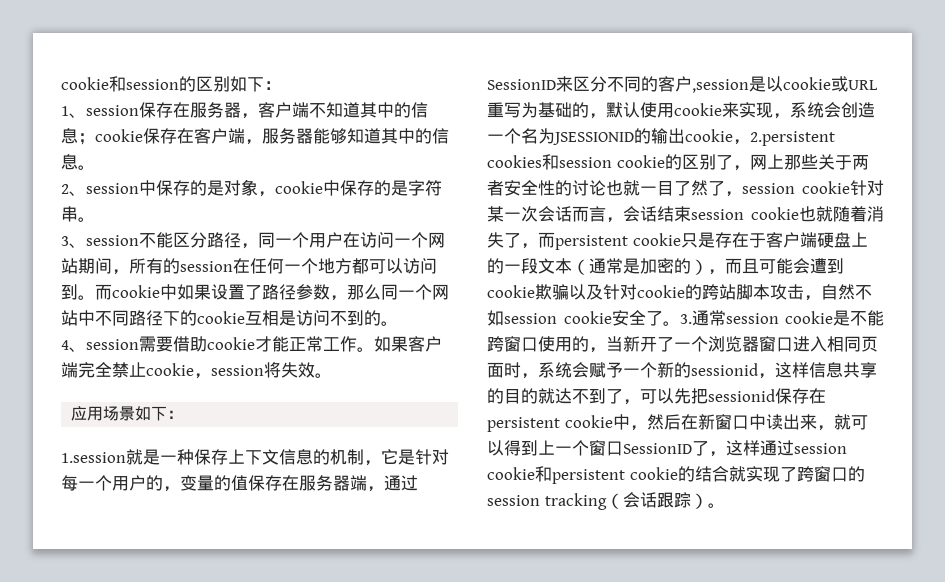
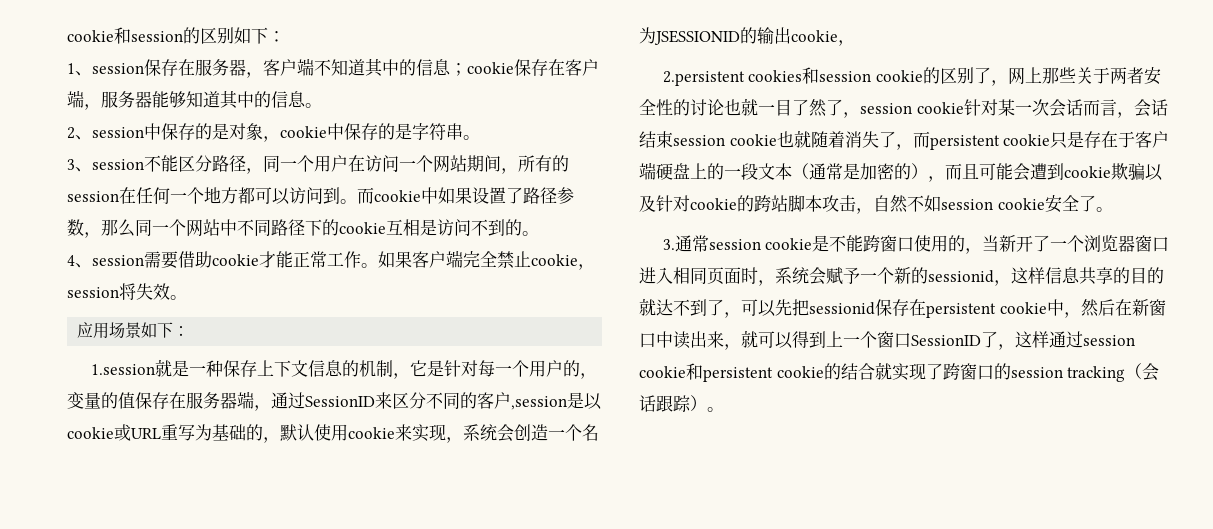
- 1.session就是一种保存上下文信息的机制，它是针对每一个用户的，变量的值保存在服务器端，通过SessionID来区分不同的客户,session是以cookie或URL重写为基础的，默认使用cookie来实现，系统会创造一个名为JSESSIONID的输出cookie，2.persistent cookies和session cookie的区别了，网上那些关于两者安全性的讨论也就一目了然了，session cookie针对某一次会话而言，会话结束session cookie也就随着消失了，而persistent cookie只是存在于客户端硬盘上的一段文本（通常是加密的），而且可能会遭到cookie欺骗以及针对cookie的跨站脚本攻击，自然不如session cookie安全了。3.通常session cookie是不能跨窗口使用的，当新开了一个浏览器窗口进入相同页面时，系统会赋予一个新的sessionid，这样信息共享的目的就达不到了，可以先把sessionid保存在persistent cookie中，然后在新窗口中读出来，就可以得到上一个窗口SessionID了，这样通过session cookie和persistent cookie的结合就实现了跨窗口的session tracking（会话跟踪）。
+ 1.session就是一种保存上下文信息的机制，它是针对每一个用户的，变量的值保存在服务器端，通过SessionID来区分不同的客户,session是以cookie或URL重写为基础的，默认使用cookie来实现，系统会创造一个名为JSESSIONID的输出cookie，
+ 2.persistent cookies和session cookie的区别了，网上那些关于两者安全性的讨论也就一目了然了，session cookie针对某一次会话而言，会话结束session cookie也就随着消失了，而persistent cookie只是存在于客户端硬盘上的一段文本（通常是加密的），而且可能会遭到cookie欺骗以及针对cookie的跨站脚本攻击，自然不如session cookie安全了。
+ 3.通常session cookie是不能跨窗口使用的，当新开了一个浏览器窗口进入相同页面时，系统会赋予一个新的sessionid，这样信息共享的目的就达不到了，可以先把sessionid保存在persistent cookie中，然后在新窗口中读出来，就可以得到上一个窗口SessionID了，这样通过session cookie和persistent cookie的结合就实现了跨窗口的session tracking（会话跟踪）。

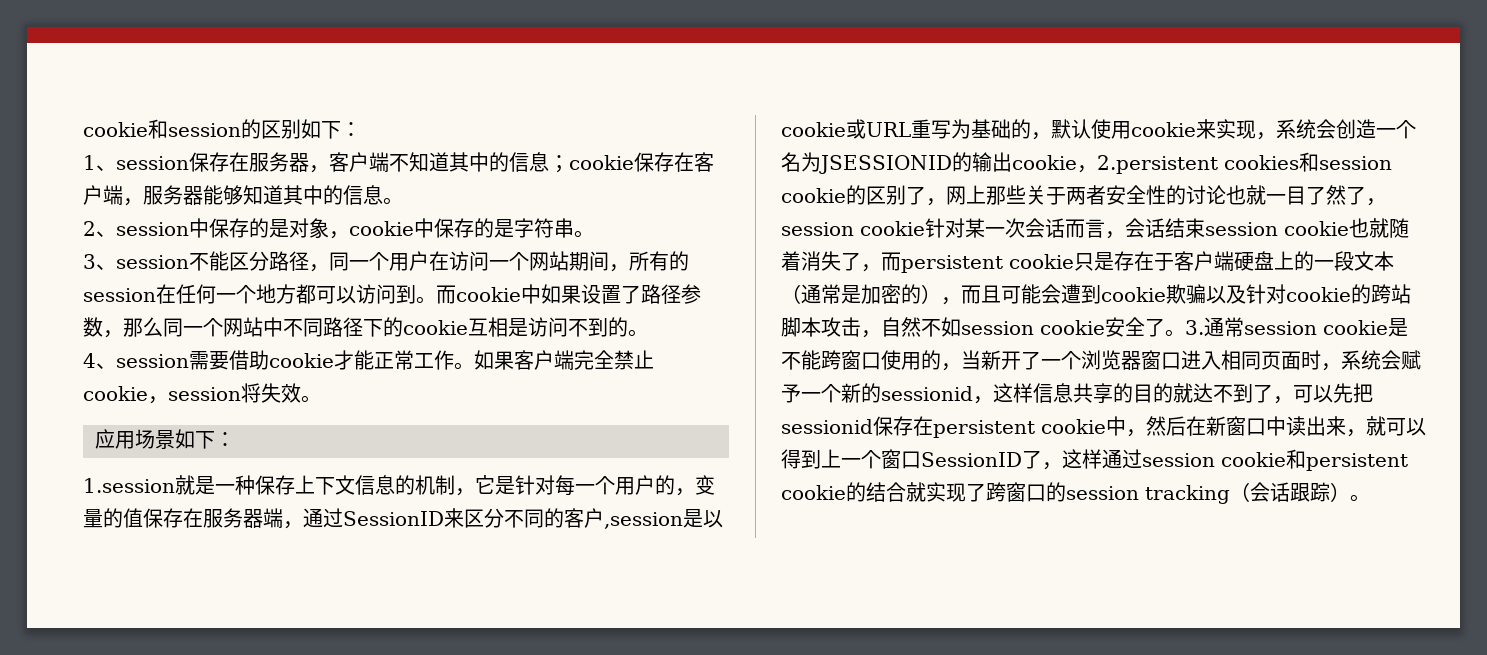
- 1.session就是一种保存上下文信息的机制，它是针对每一个用户的，变量的值保存在服务器端，通过SessionID来区分不同的客户,session是以cookie或URL重写为基础的，默认使用cookie来实现，系统会创造一个名为JSESSIONID的输出cookie，
- 2.persistent cookies和session cookie的区别了，网上那些关于两者安全性的讨论也就一目了然了，session cookie针对某一次会话而言，会话结束session cookie也就随着消失了，而persistent cookie只是存在于客户端硬盘上的一段文本（通常是加密的），而且可能会遭到cookie欺骗以及针对cookie的跨站脚本攻击，自然不如session cookie安全了。
- 3.通常session cookie是不能跨窗口使用的，当新开了一个浏览器窗口进入相同页面时，系统会赋予一个新的sessionid，这样信息共享的目的就达不到了，可以先把sessionid保存在persistent cookie中，然后在新窗口中读出来，就可以得到上一个窗口SessionID了，这样通过session cookie和persistent cookie的结合就实现了跨窗口的session tracking（会话跟踪）。
+ 1.session就是一种保存上下文信息的机制，它是针对每一个用户的，变量的值保存在服务器端，通过SessionID来区分不同的客户,session是以cookie或URL重写为基础的，默认使用cookie来实现，系统会创造一个名为JSESSIONID的输出cookie，2.persistent cookies和session cookie的区别了，网上那些关于两者安全性的讨论也就一目了然了，session cookie针对某一次会话而言，会话结束session cookie也就随着消失了，而persistent cookie只是存在于客户端硬盘上的一段文本（通常是加密的），而且可能会遭到cookie欺骗以及针对cookie的跨站脚本攻击，自然不如session cookie安全了。3.通常session cookie是不能跨窗口使用的，当新开了一个浏览器窗口进入相同页面时，系统会赋予一个新的sessionid，这样信息共享的目的就达不到了，可以先把sessionid保存在persistent cookie中，然后在新窗口中读出来，就可以得到上一个窗口SessionID了，这样通过session cookie和persistent cookie的结合就实现了跨窗口的session tracking（会话跟踪）。

